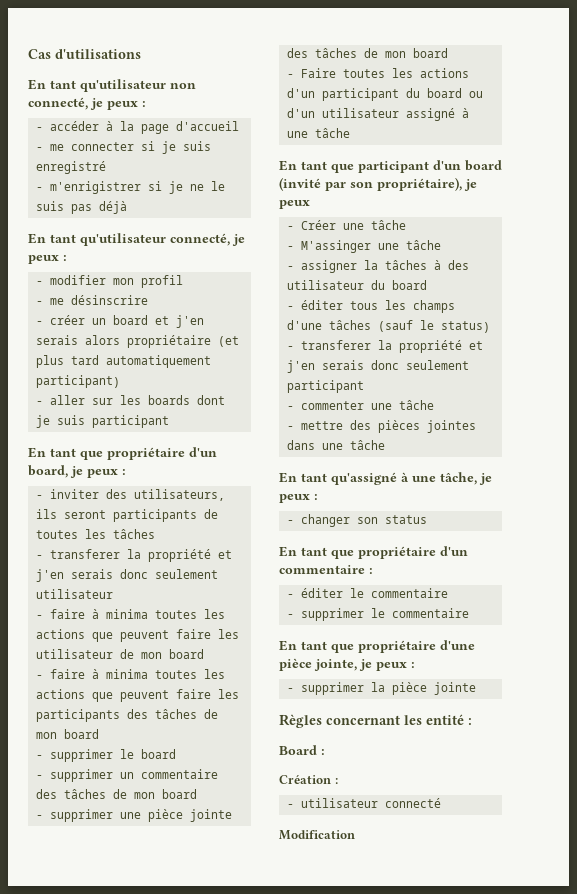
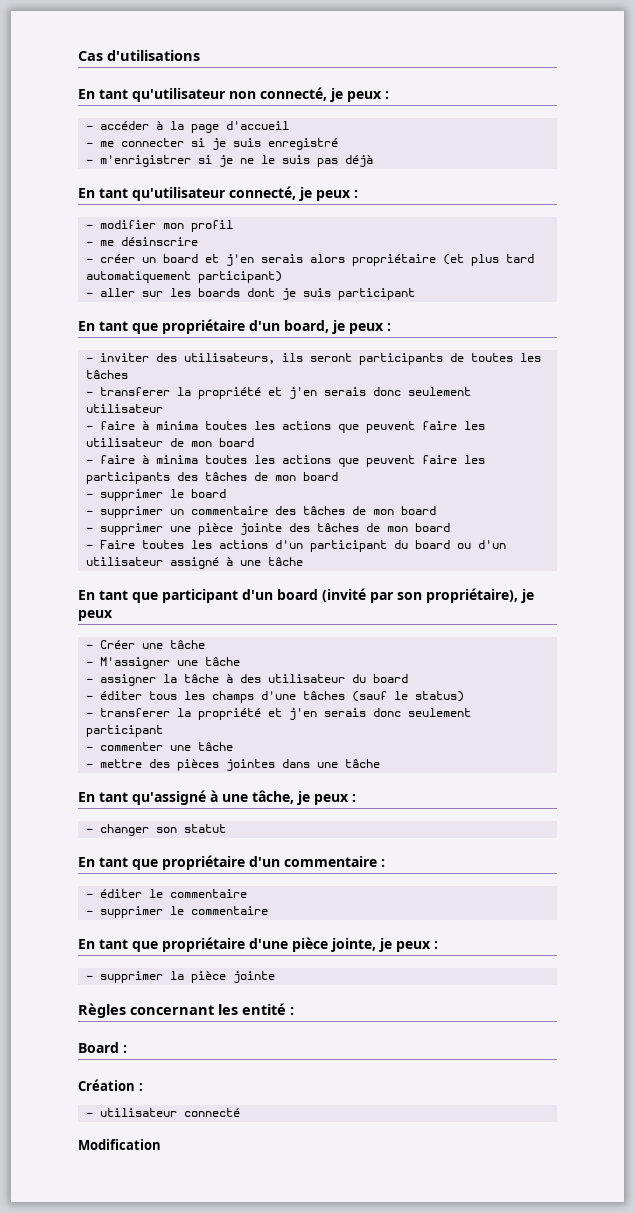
- - M'assinger une tâche
+ - M'assigner une tâche
- - assigner la tâches à des utilisateur du board
+ - assigner la tâche à des utilisateur du board
- - changer son status
+ - changer son statut

